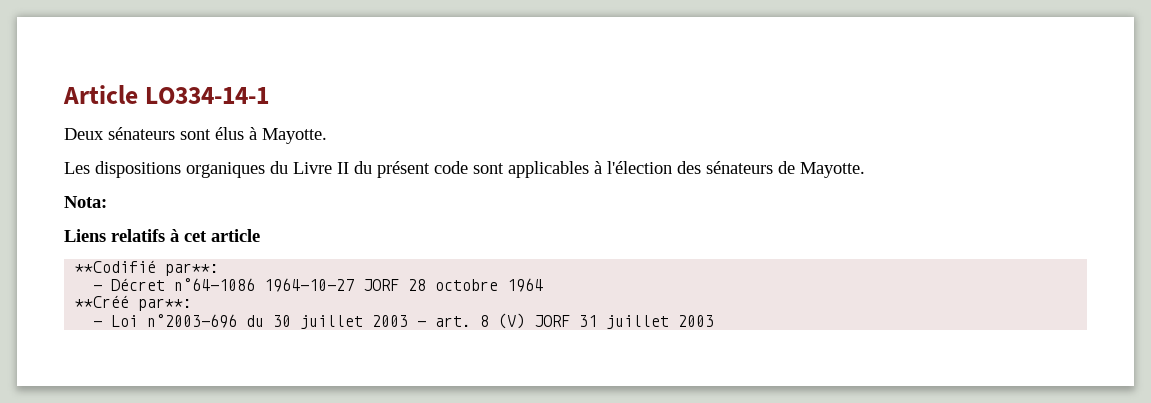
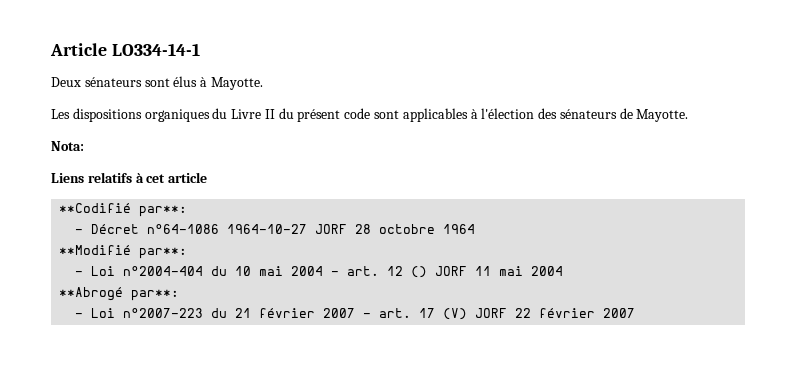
- **Créé par**:
- - Loi n°2003-696 du 30 juillet 2003 - art. 8 (V) JORF 31 juillet 2003
+ **Modifié par**:
+ - Loi n°2004-404 du 10 mai 2004 - art. 12 () JORF 11 mai 2004
+ **Abrogé par**:
+ - Loi n°2007-223 du 21 février 2007 - art. 17 (V) JORF 22 février 2007

